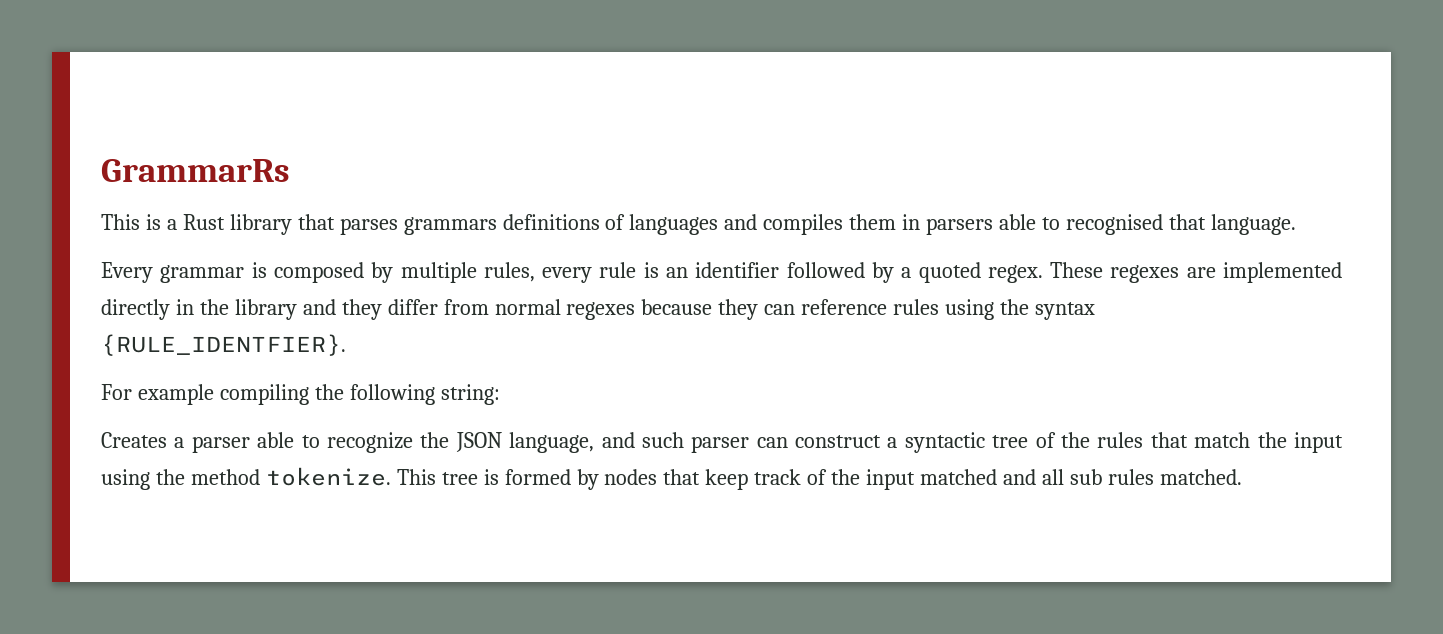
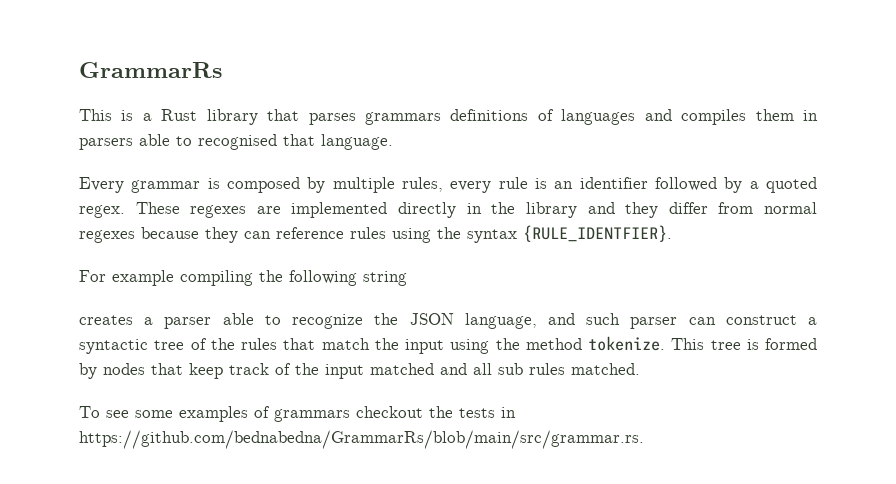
- For example compiling the following string:
- Creates a parser able to recognize the JSON language, and such parser can construct a syntactic tree of the rules that match the input using the method tokenize.
+ For example compiling the following string
+ creates a parser able to recognize the JSON language, and such parser can construct a syntactic tree of the rules that match the input using the method tokenize.
+ To see some examples of grammars checkout the tests in https://github.com/bednabedna/GrammarRs/blob/main/src/grammar.rs.

